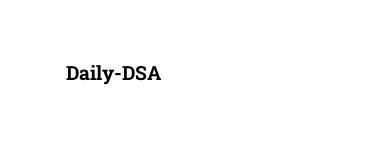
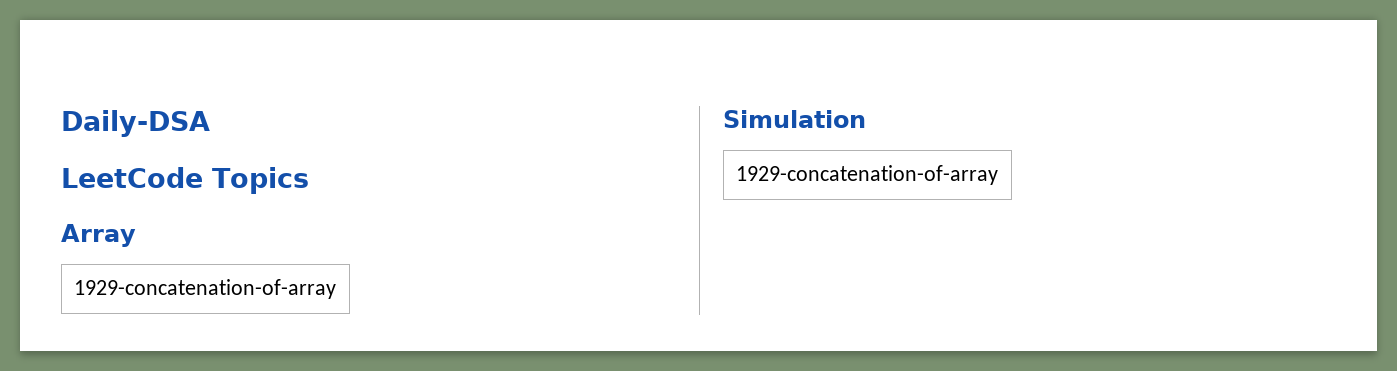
+ LeetCode Topics
+ Array
+ 1929-concatenation-of-array
+ Simulation
+ 1929-concatenation-of-array

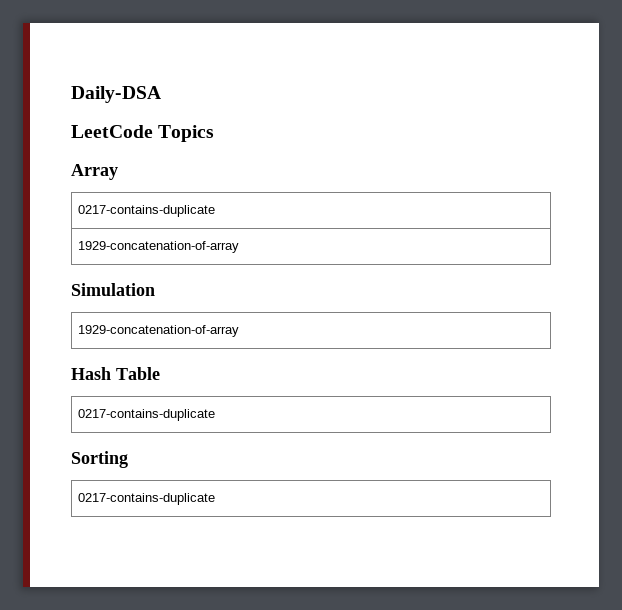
  Array
+ 0217-contains-duplicate
+ Hash Table
+ 0217-contains-duplicate
+ Sorting
+ 0217-contains-duplicate

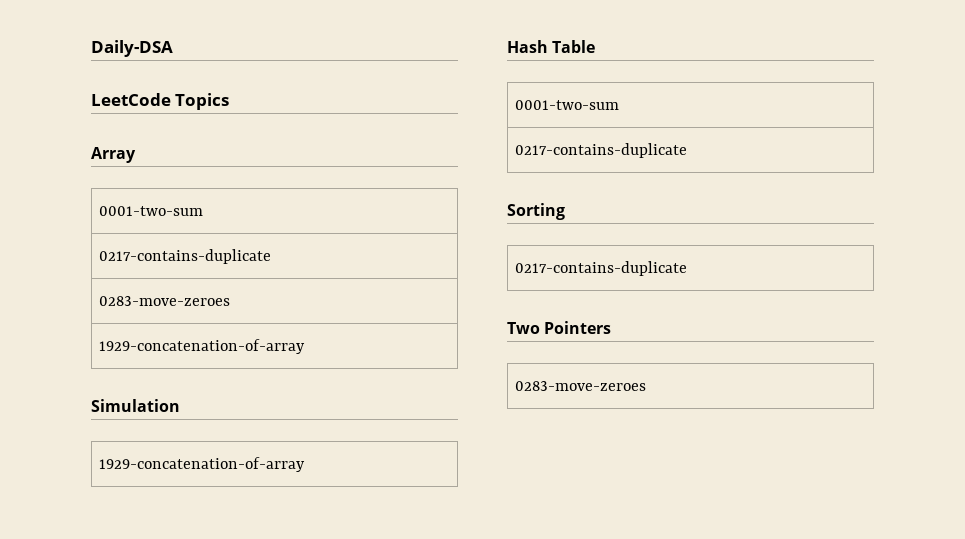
  Array
+ 0001-two-sum
  0217-contains-duplicate
+ 0283-move-zeroes
  Hash Table
+ 0001-two-sum
+ Two Pointers
+ 0283-move-zeroes

